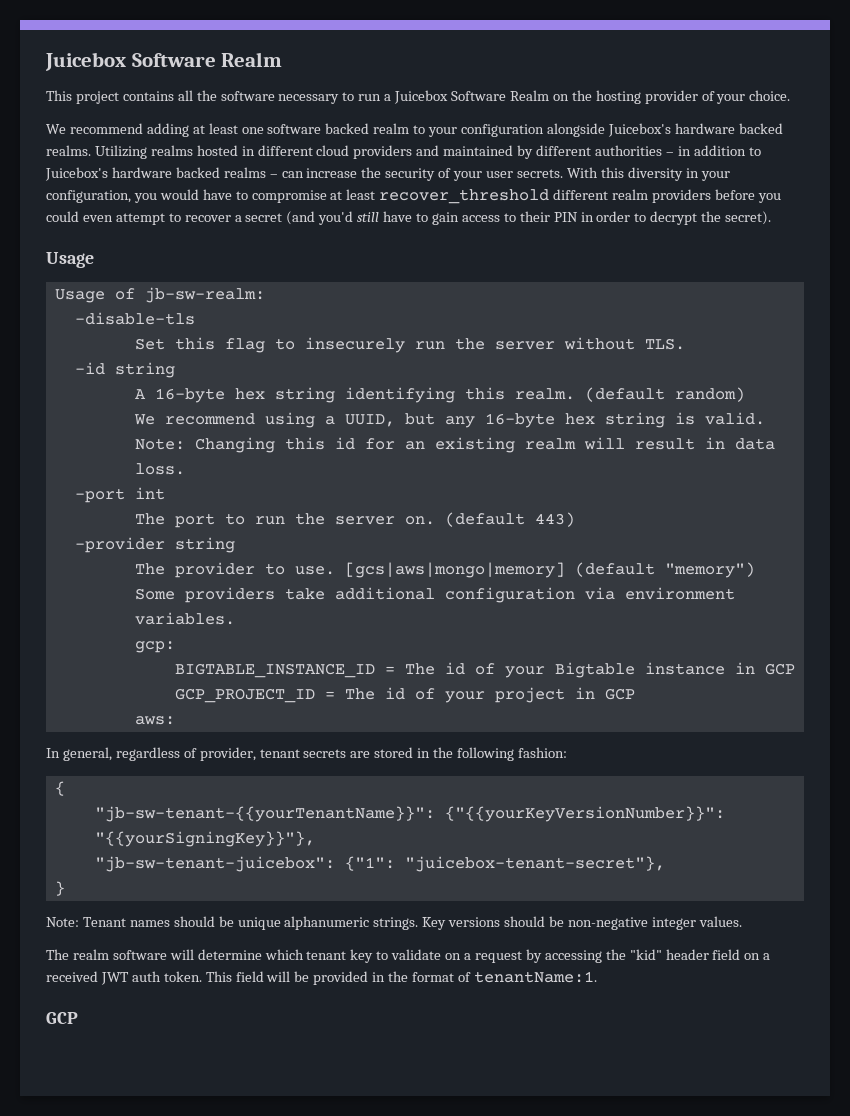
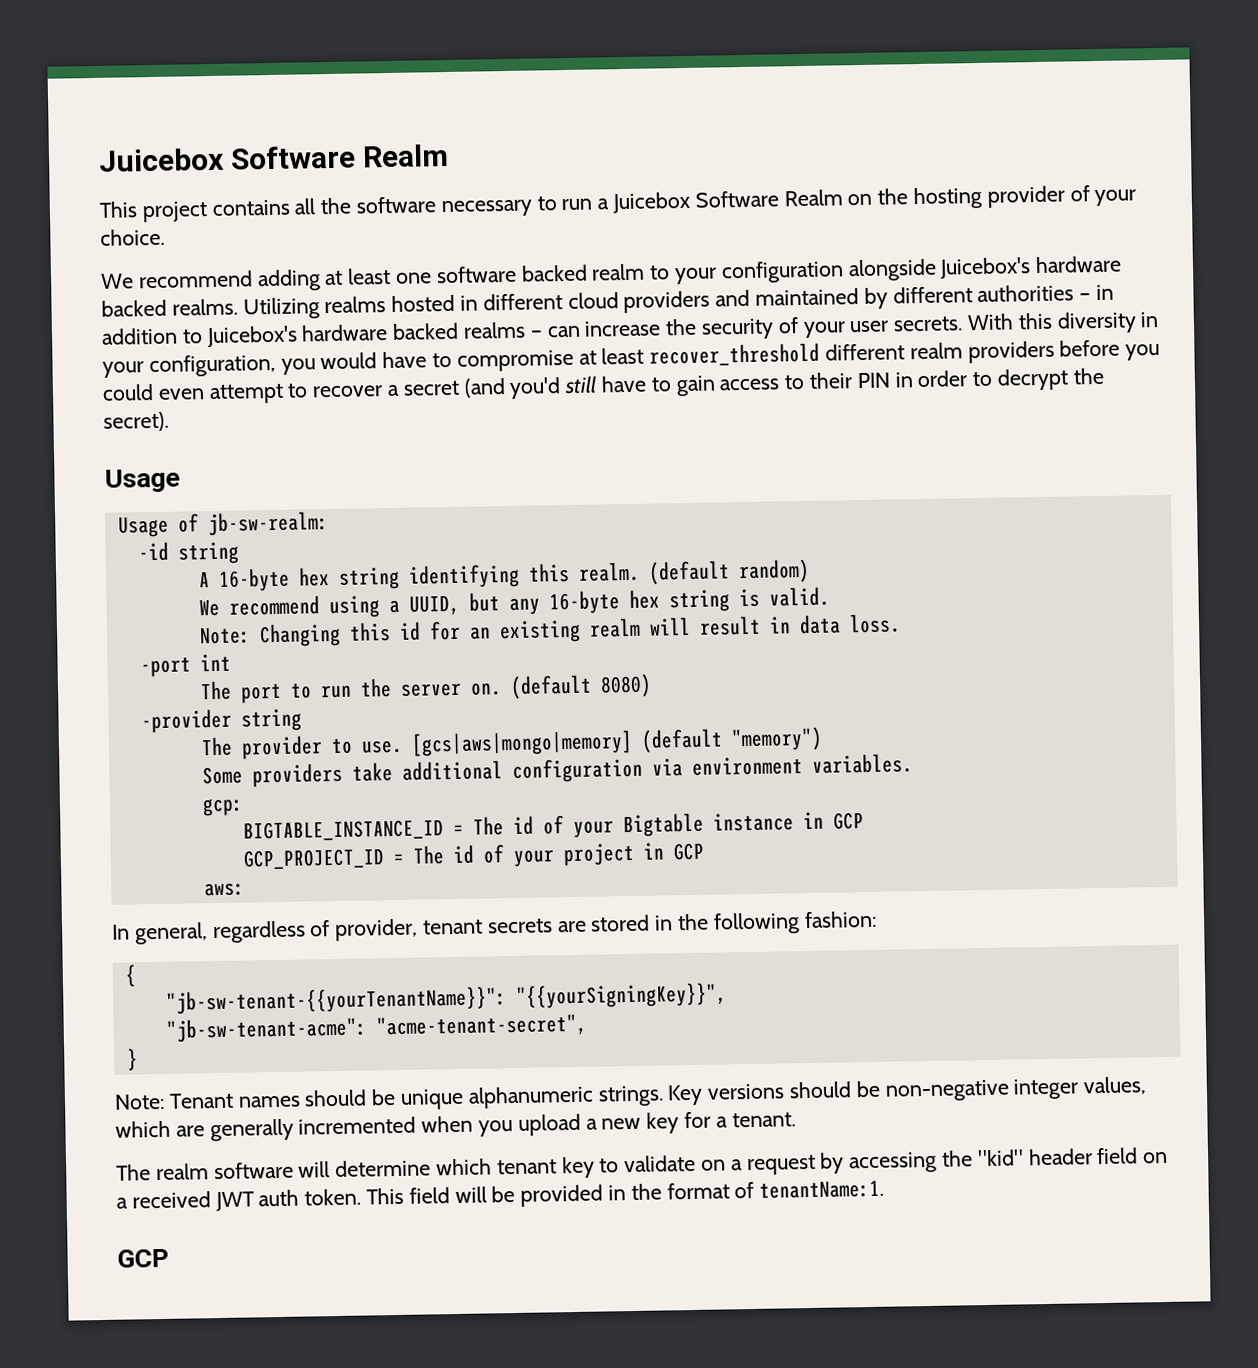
- -disable-tls
- Set this flag to insecurely run the server without TLS.
- (default 443)
+ (default 8080)
- "jb-sw-tenant-{{yourTenantName}}": {"{{yourKeyVersionNumber}}": "{{yourSigningKey}}"},
- "jb-sw-tenant-juicebox": {"1": "juicebox-tenant-secret"},
+ "jb-sw-tenant-{{yourTenantName}}": "{{yourSigningKey}}",
+ "jb-sw-tenant-acme": "acme-tenant-secret",
- Key versions should be non-negative integer values.
+ Key versions should be non-negative integer values, which are generally incremented when you upload a new key for a tenant.

